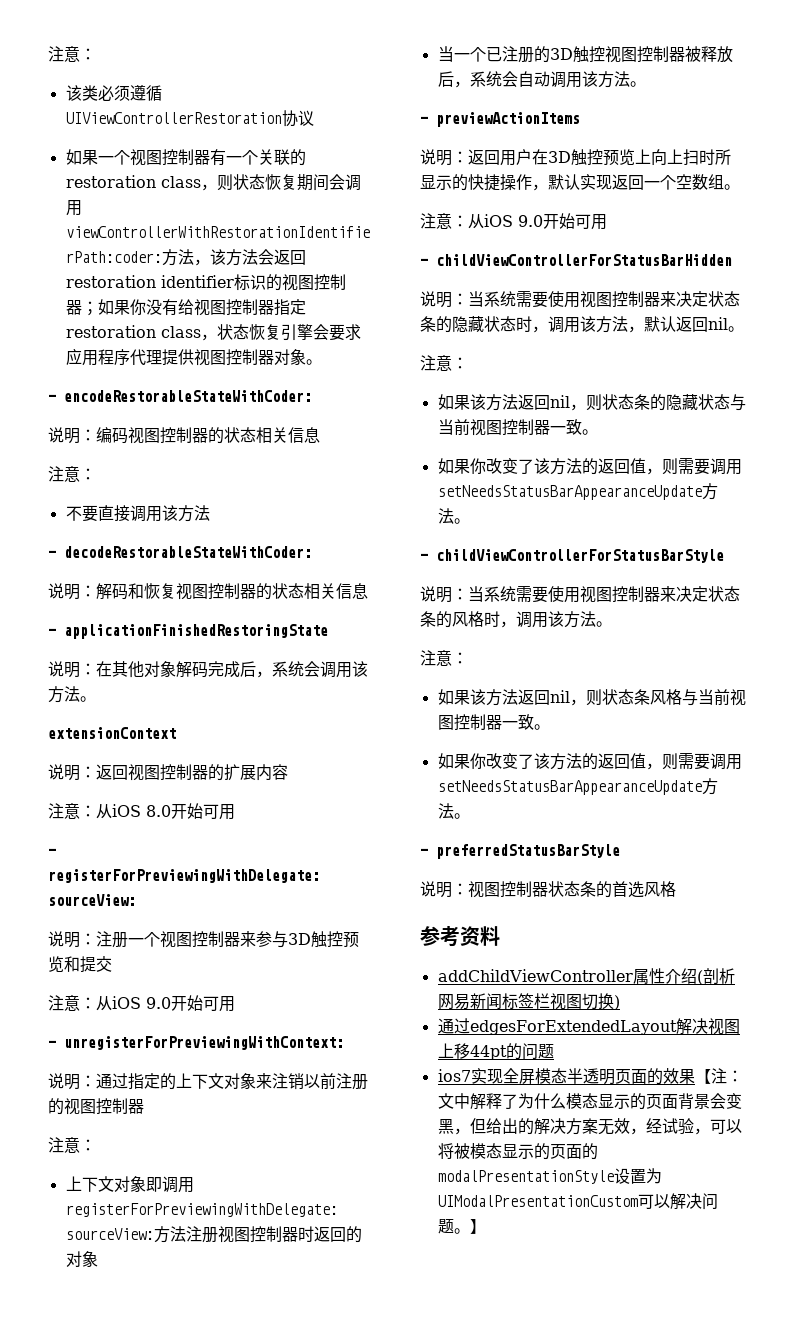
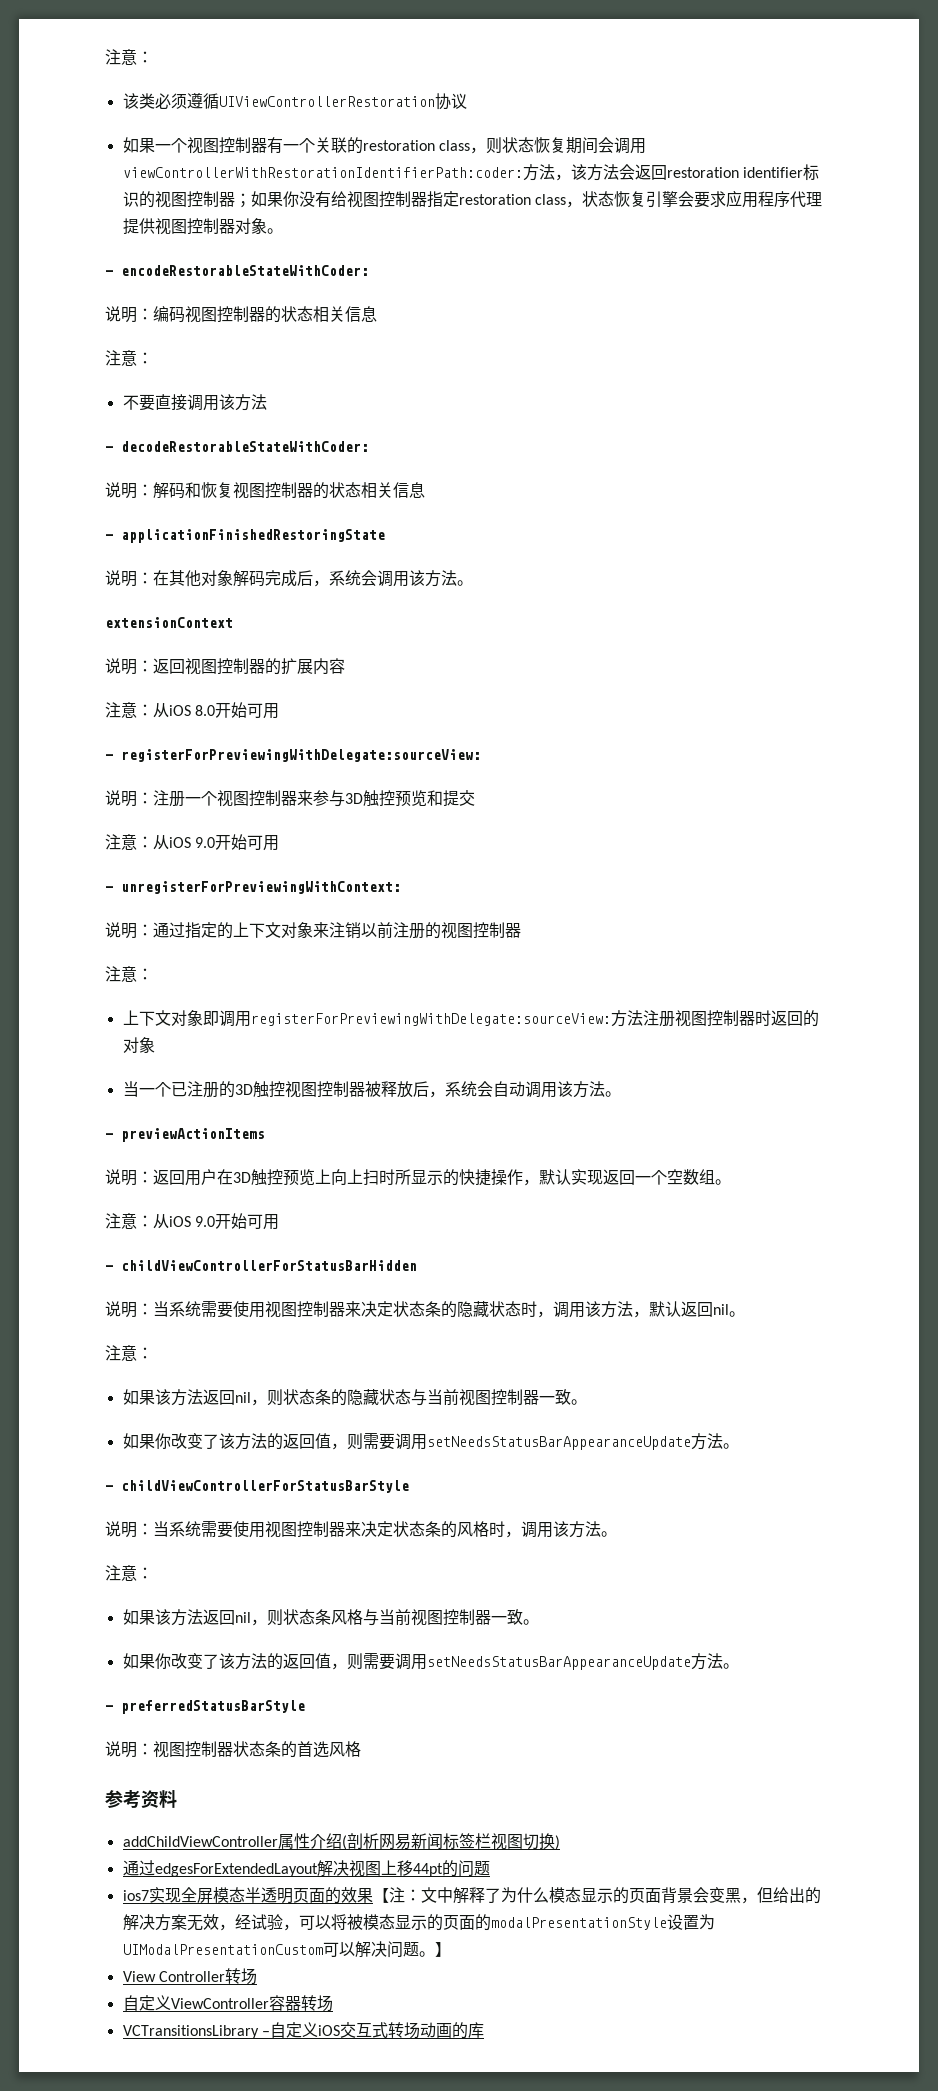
+ View Controller转场
+ 自定义ViewController容器转场
+ VCTransitionsLibrary –自定义iOS交互式转场动画的库

